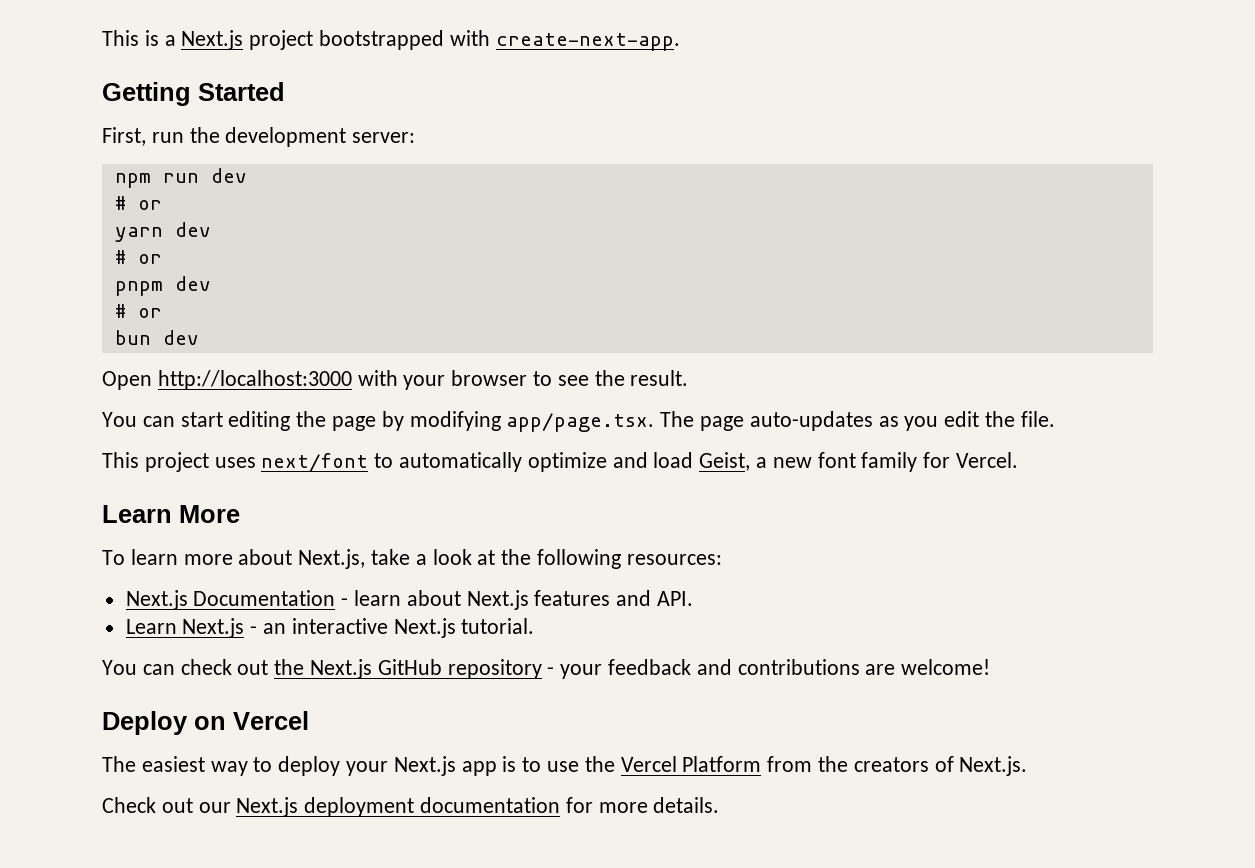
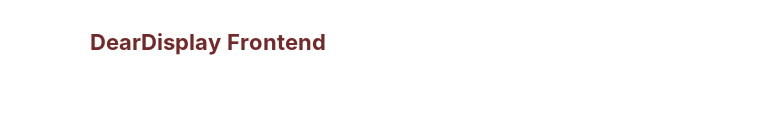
- This is a Next.js project bootstrapped with create-next-app.
- Getting Started
- First, run the development server:
- npm run dev
- # or
- yarn dev
- # or
- pnpm dev
- # or
- bun dev
- Open http://localhost:3000 with your browser to see the result.
- You can start editing the page by modifying app/page.tsx. The page auto-updates as you edit the file.
- This project uses next/font to automatically optimize and load Geist, a new font family for Vercel.
- Learn More
- To learn more about Next.js, take a look at the following resources:
- Next.js Documentation - learn about Next.js features and API.
- Learn Next.js - an interactive Next.js tutorial.
- You can check out the Next.js GitHub repository - your feedback and contributions are welcome!
- Deploy on Vercel
- The easiest way to deploy your Next.js app is to use the Vercel Platform from the creators of Next.js.
- Check out our Next.js deployment documentation for more details.
+ DearDisplay Frontend

